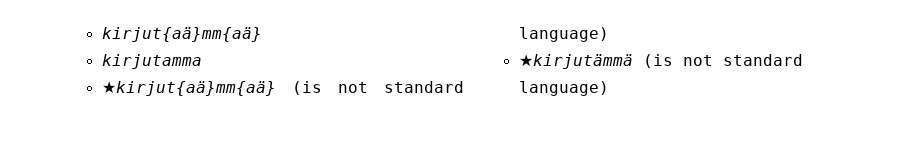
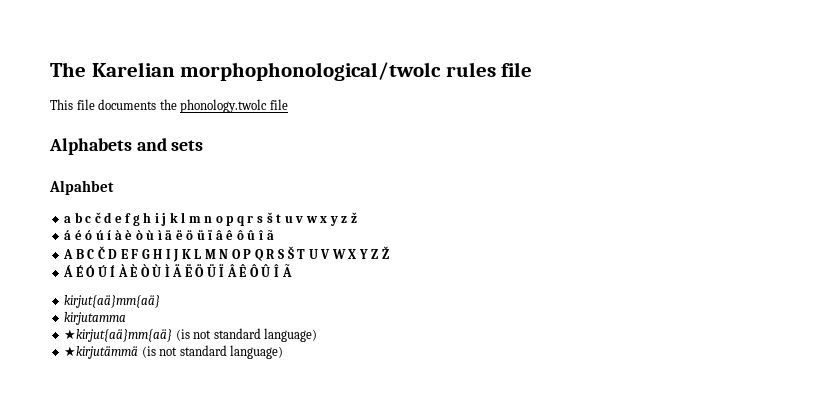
+ The Karelian morphophonological/twolc rules file
+ This file documents the phonology.twolc file
+ Alphabets and sets
+ Alpahbet
+ a b c č d e f g h i j k l m n o p q r s š t u v w x y z ž
+ á é ó ú í à è ò ù ì ä ë ö ü ï â ê ô û î ã
+ A B C Č D E F G H I J K L M N O P Q R S Š T U V W X Y Z Ž
+ Á É Ó Ú Í À È Ò Ù Ì Ä Ë Ö Ü Ï Â Ê Ô Û Î Ã

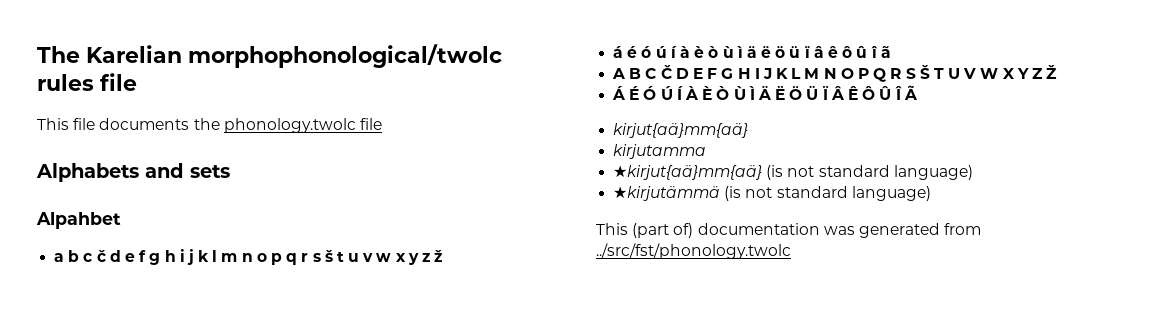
+ This (part of) documentation was generated from ../src/fst/phonology.twolc

